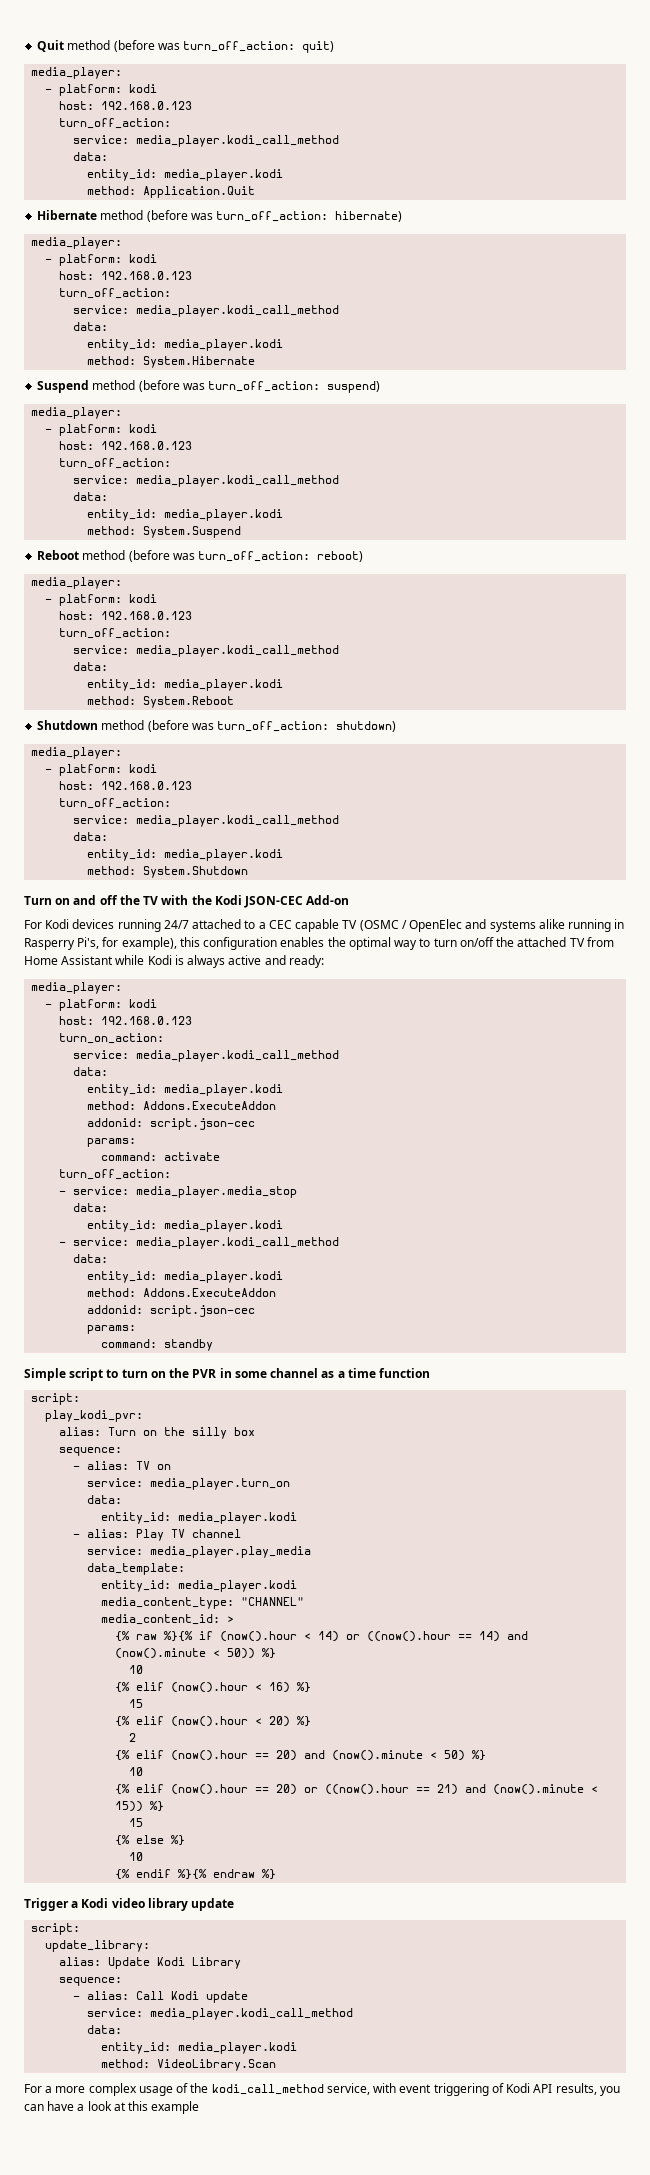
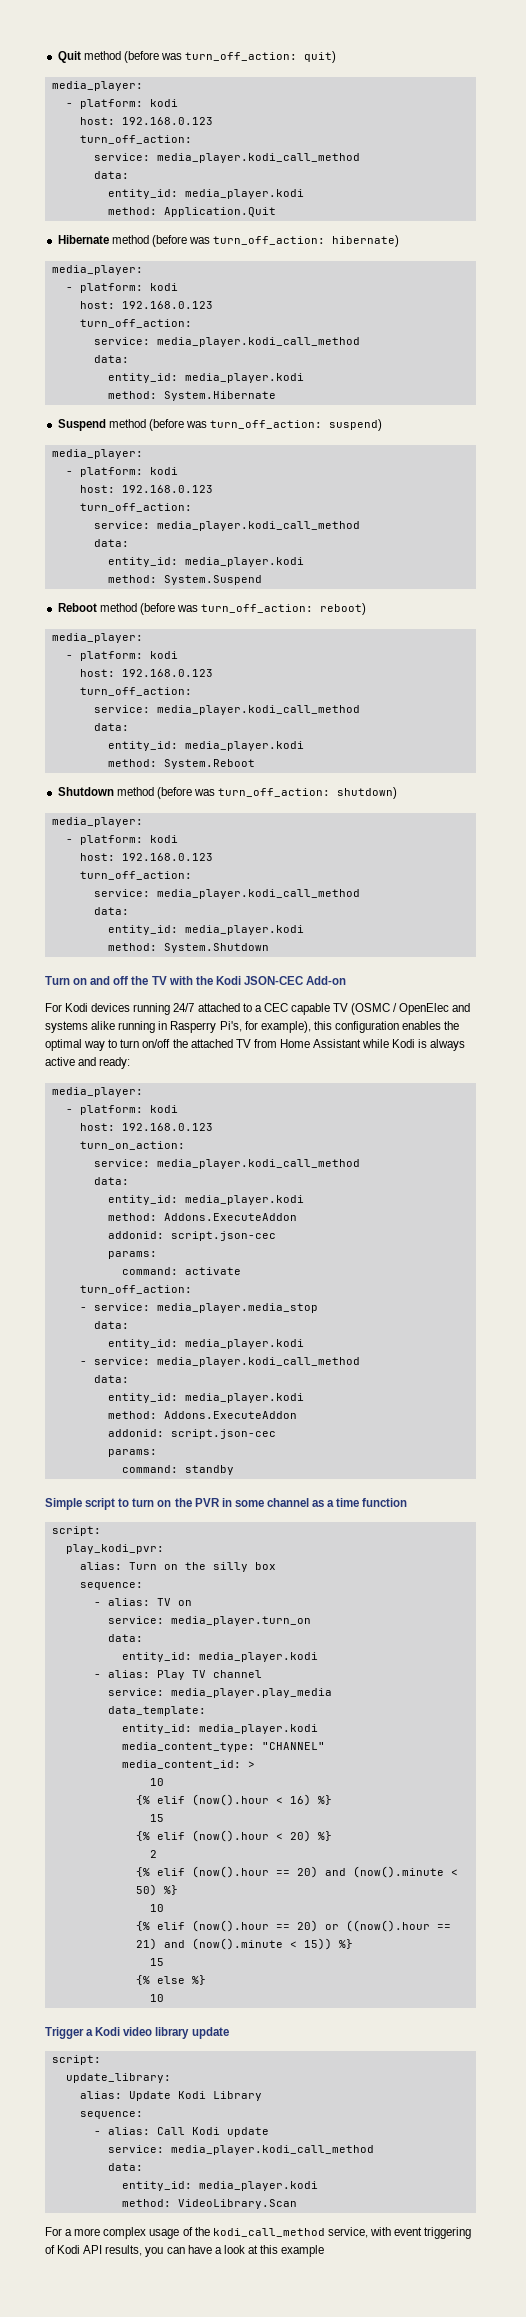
- {% raw %}{% if (now().hour < 14) or ((now().hour == 14) and (now().minute < 50)) %}
- {% endif %}{% endraw %}

